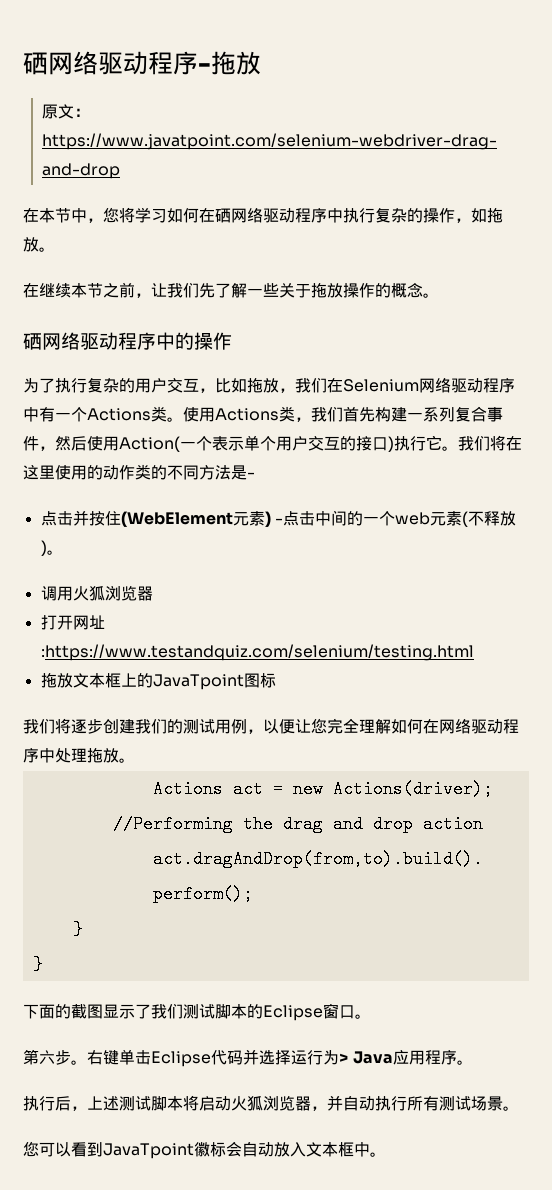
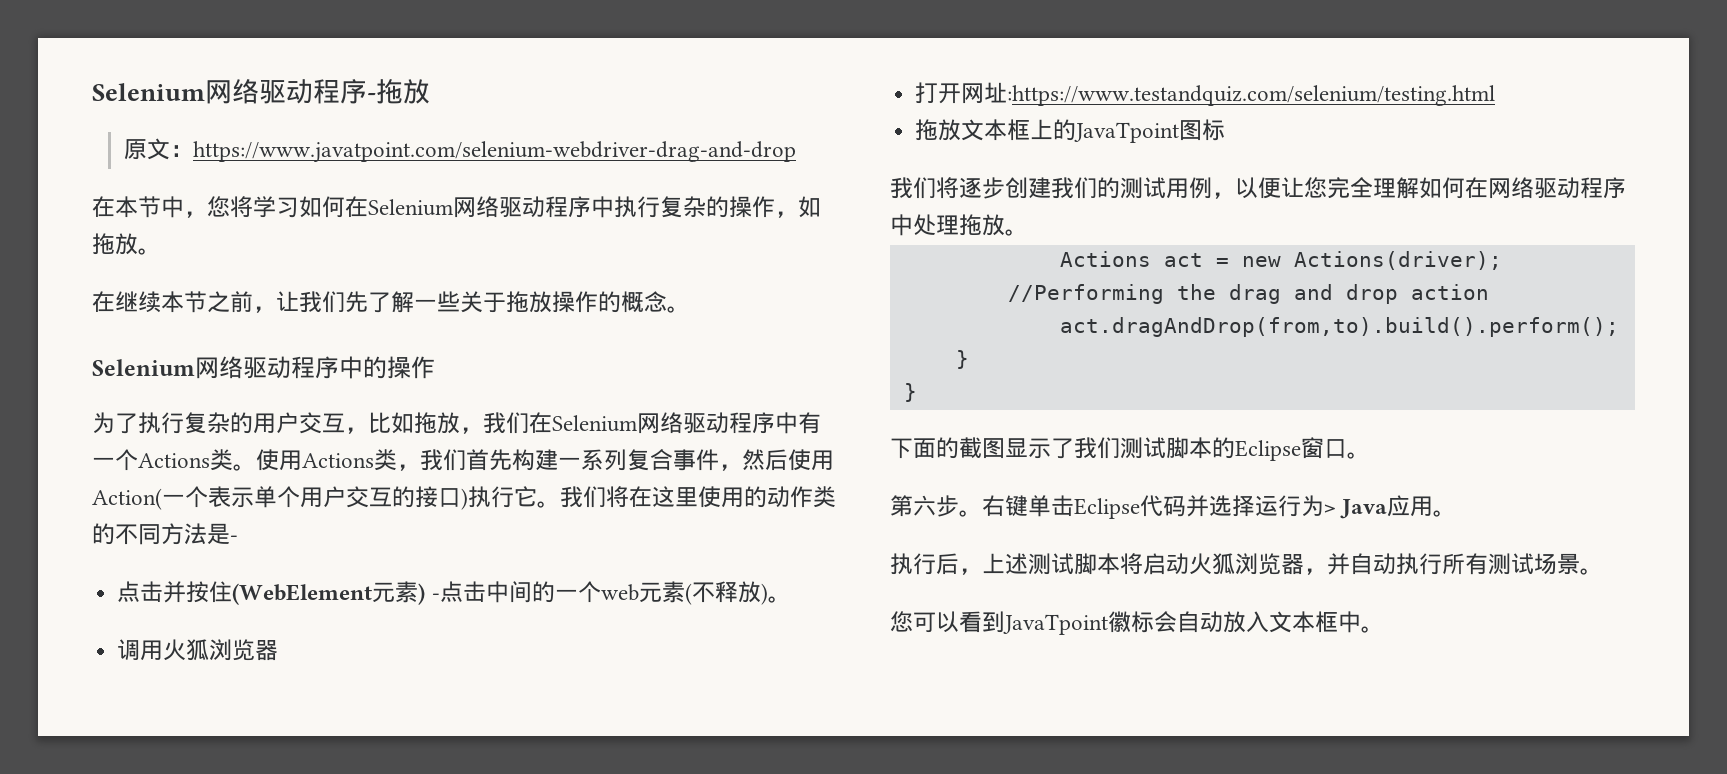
- 硒网络驱动程序-拖放
+ Selenium网络驱动程序-拖放
- 在本节中，您将学习如何在硒网络驱动程序中执行复杂的操作，如拖放。
+ 在本节中，您将学习如何在Selenium网络驱动程序中执行复杂的操作，如拖放。
- 硒网络驱动程序中的操作
+ Selenium网络驱动程序中的操作
- 右键单击Eclipse代码并选择运行为> Java应用程序。
+ 右键单击Eclipse代码并选择运行为> Java应用。

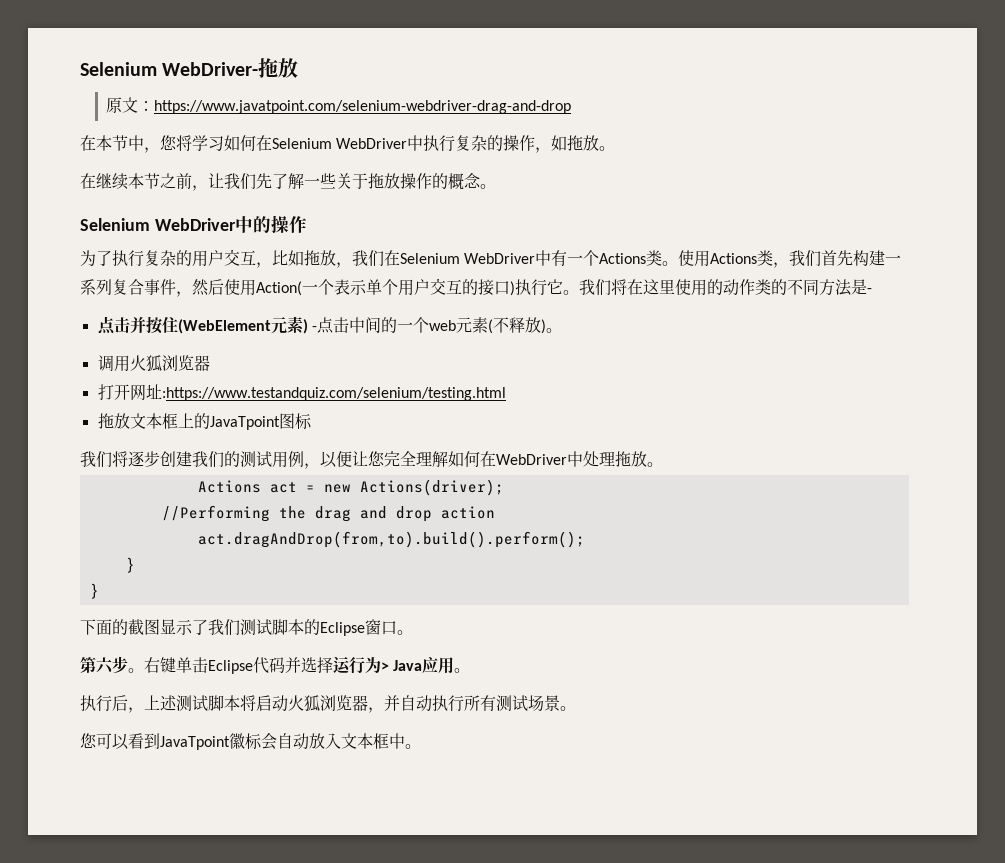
- Selenium网络驱动程序-拖放
+ Selenium WebDriver-拖放
- 在本节中，您将学习如何在Selenium网络驱动程序中执行复杂的操作，如拖放。
+ 在本节中，您将学习如何在Selenium WebDriver中执行复杂的操作，如拖放。
- Selenium网络驱动程序中的操作
+ Selenium WebDriver中的操作
- 为了执行复杂的用户交互，比如拖放，我们在Selenium网络驱动程序中有一个Actions类。
+ 为了执行复杂的用户交互，比如拖放，我们在Selenium WebDriver中有一个Actions类。
- 我们将逐步创建我们的测试用例，以便让您完全理解如何在网络驱动程序中处理拖放。
+ 我们将逐步创建我们的测试用例，以便让您完全理解如何在WebDriver中处理拖放。

